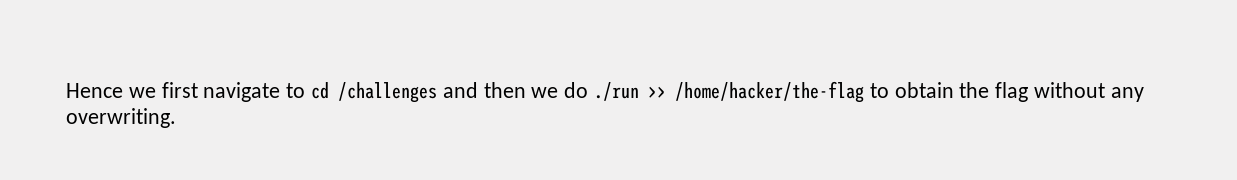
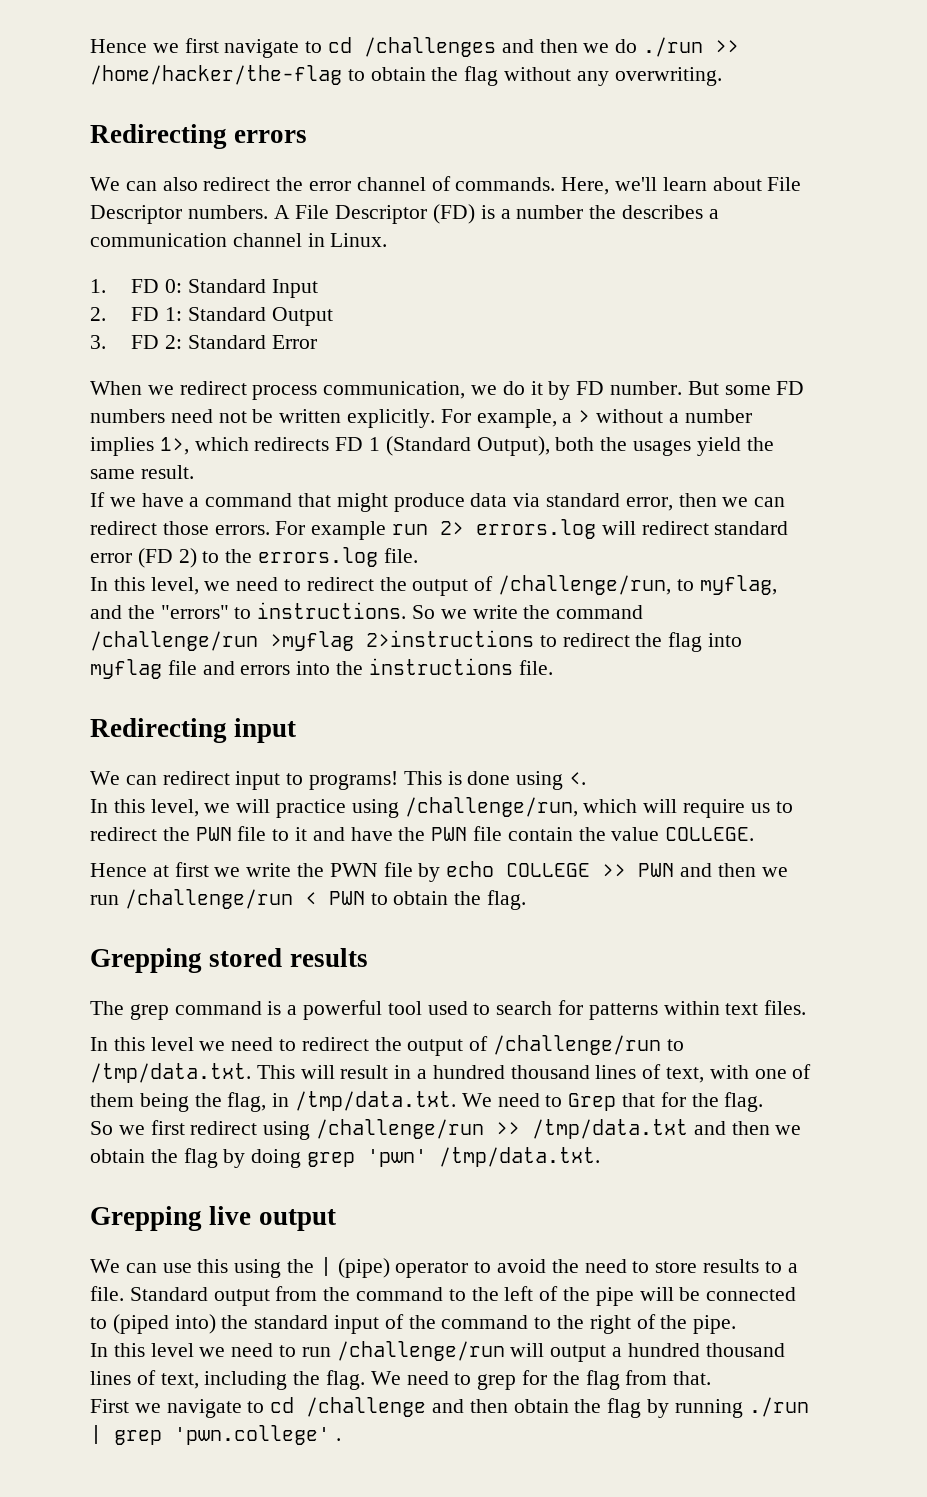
+ Redirecting errors
+ We can also redirect the error channel of commands. Here, we'll learn about File Descriptor numbers. A File Descriptor (FD) is a number the describes a communication channel in Linux.
+ 1. FD 0: Standard Input
+ 2. FD 1: Standard Output
+ 3. FD 2: Standard Error
+ When we redirect process communication, we do it by FD number. But some FD numbers need not be written explicitly. For example, a > without a number implies 1>, which redirects FD 1 (Standard Output), both the usages yield the same result.
+ If we have a command that might produce data via standard error, then we can redirect those errors. For example run 2> errors.log will redirect standard error (FD 2) to the errors.log file.
+ In this level, we need to redirect the output of /challenge/run, to myflag, and the "errors" to instructions. So we write the command /challenge/run >myflag 2>instructions to redirect the flag into myflag file and errors into the instructions file.
+ Redirecting input
+ We can redirect input to programs! This is done using <.
+ In this level, we will practice using /challenge/run, which will require us to redirect the PWN file to it and have the PWN file contain the value COLLEGE.
+ Hence at first we write the PWN file by echo COLLEGE >> PWN and then we run /challenge/run < PWN to obtain the flag.
+ Grepping stored results
+ The grep command is a powerful tool used to search for patterns within text files.
+ In this level we need to redirect the output of /challenge/run to /tmp/data.txt. This will result in a hundred thousand lines of text, with one of them being the flag, in /tmp/data.txt. We need to Grep that for the flag.
+ So we first redirect using /challenge/run >> /tmp/data.txt and then we obtain the flag by doing grep 'pwn' /tmp/data.txt.
+ Grepping live output
+ We can use this using the | (pipe) operator to avoid the need to store results to a file. Standard output from the command to the left of the pipe will be connected to (piped into) the standard input of the command to the right of the pipe.
+ In this level we need to run /challenge/run will output a hundred thousand lines of text, including the flag. We need to grep for the flag from that.
+ First we navigate to cd /challenge and then obtain the flag by running ./run | grep 'pwn.college' .

